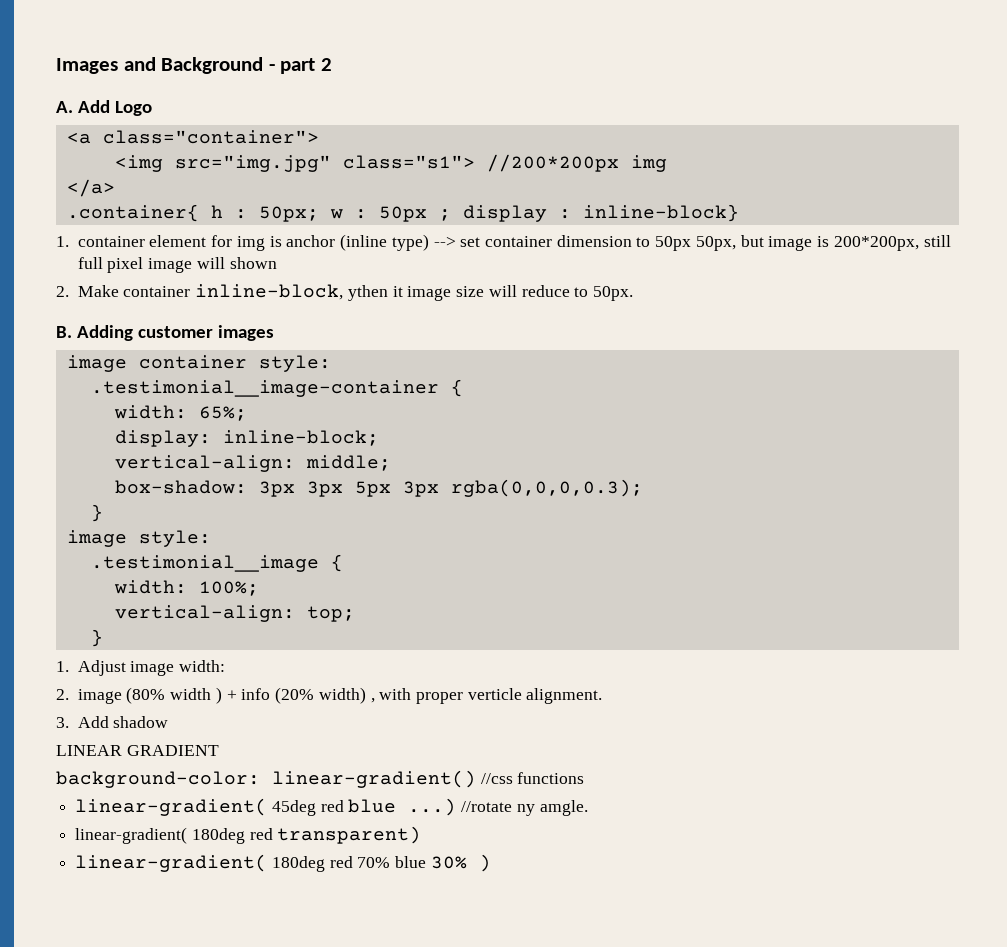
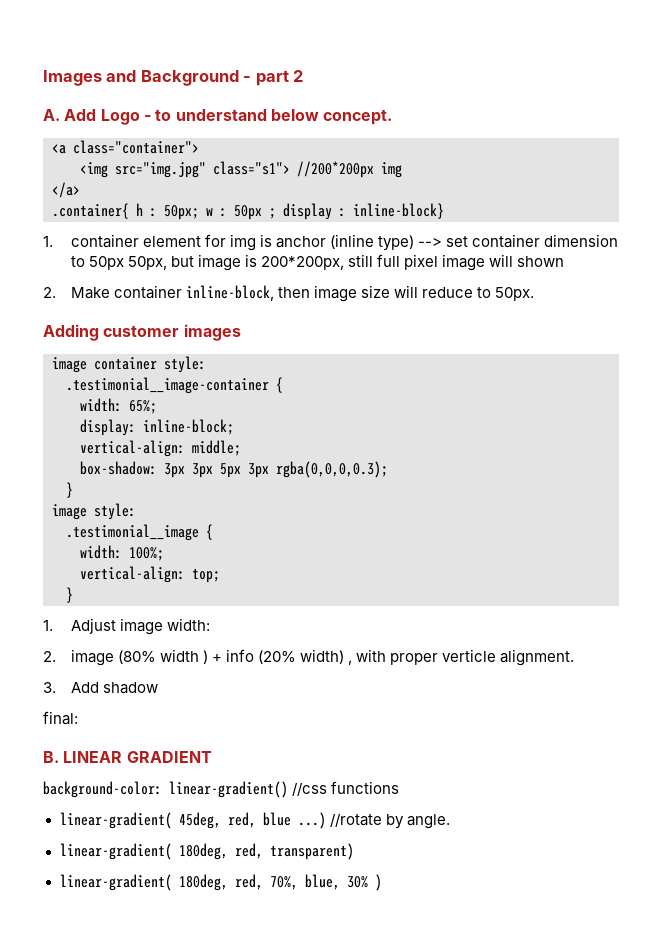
- A. Add Logo
+ A. Add Logo - to understand below concept.
- 2. Make container inline-block, ythen it image size will reduce to 50px.
+ 2. Make container inline-block, then image size will reduce to 50px.
- B. Adding customer images
+ Adding customer images
- LINEAR GRADIENT
+ final:
+ B. LINEAR GRADIENT
- linear-gradient( 45deg red blue ...)
+ linear-gradient( 45deg, red, blue ...)
- //rotate ny amgle.
- linear-gradient( 180deg red transparent)
+ //rotate by angle.
+ linear-gradient( 180deg, red, transparent)
- linear-gradient( 180deg red 70% blue 30% )
+ linear-gradient( 180deg, red, 70%, blue, 30% )

